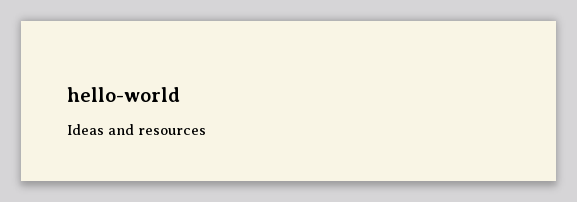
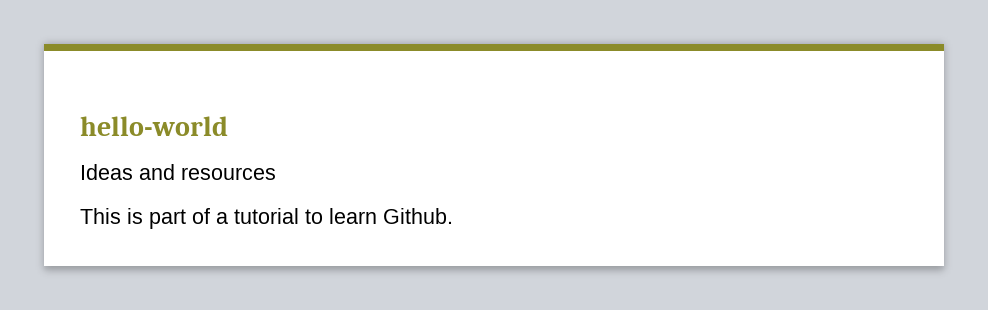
+ This is part of a tutorial to learn Github.

